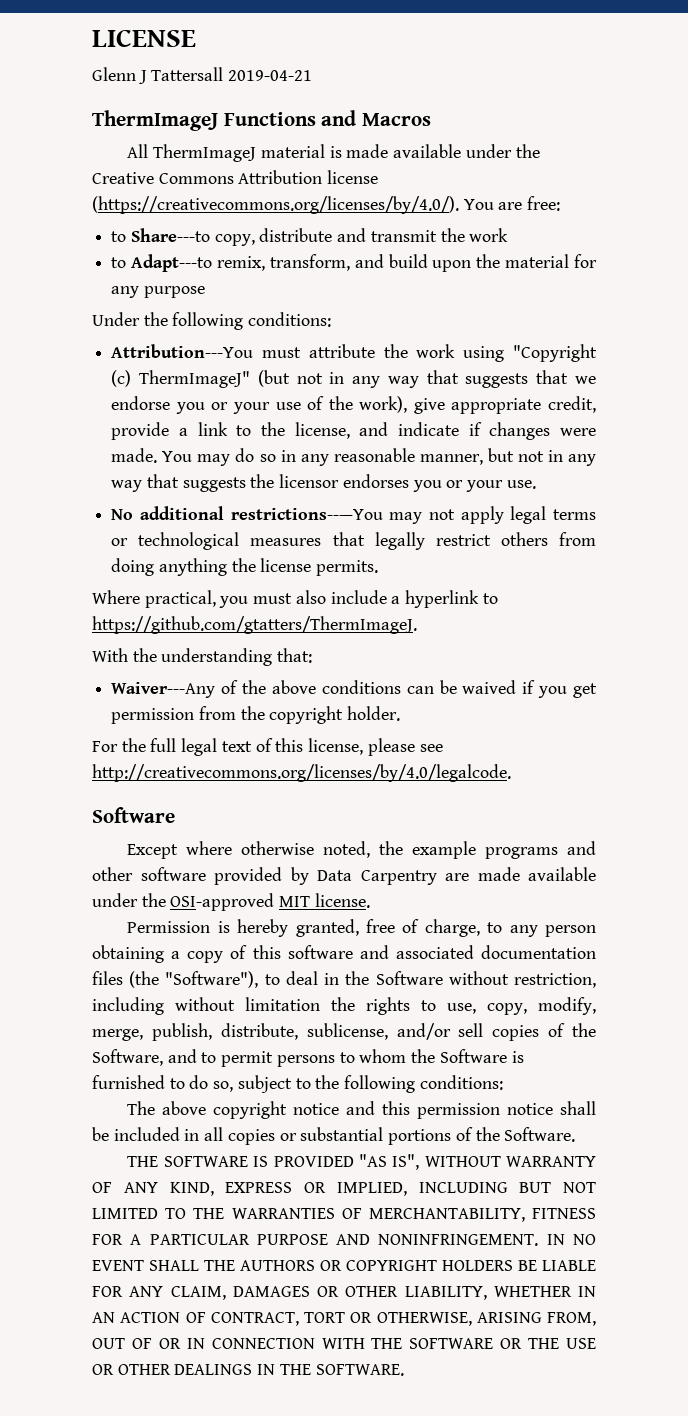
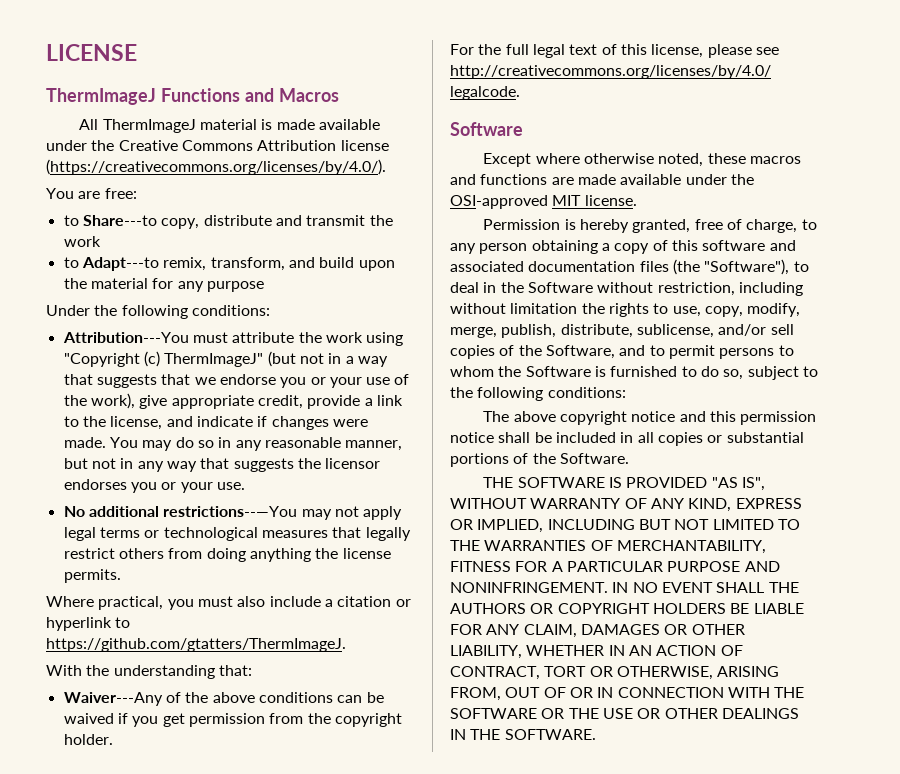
- Glenn J Tattersall 2019-04-21
- All ThermImageJ material is made available under the Creative Commons Attribution license (https://creativecommons.org/licenses/by/4.0/). You are free:
+ All ThermImageJ material is made available under the Creative Commons Attribution license (https://creativecommons.org/licenses/by/4.0/).
+ You are free:
- Attribution---You must attribute the work using "Copyright (c) ThermImageJ" (but not in any way that suggests that we endorse you or your use of the work), give appropriate credit, provide a link to the license, and indicate if changes were made.
+ Attribution---You must attribute the work using "Copyright (c) ThermImageJ" (but not in a way that suggests that we endorse you or your use of the work), give appropriate credit, provide a link to the license, and indicate if changes were made.
- Where practical, you must also include a hyperlink to https://github.com/gtatters/ThermImageJ.
+ Where practical, you must also include a citation or hyperlink to https://github.com/gtatters/ThermImageJ.
- Except where otherwise noted, the example programs and other software provided by Data Carpentry are made available under the OSI-approved MIT license.
+ Except where otherwise noted, these macros and functions are made available under the OSI-approved MIT license.

